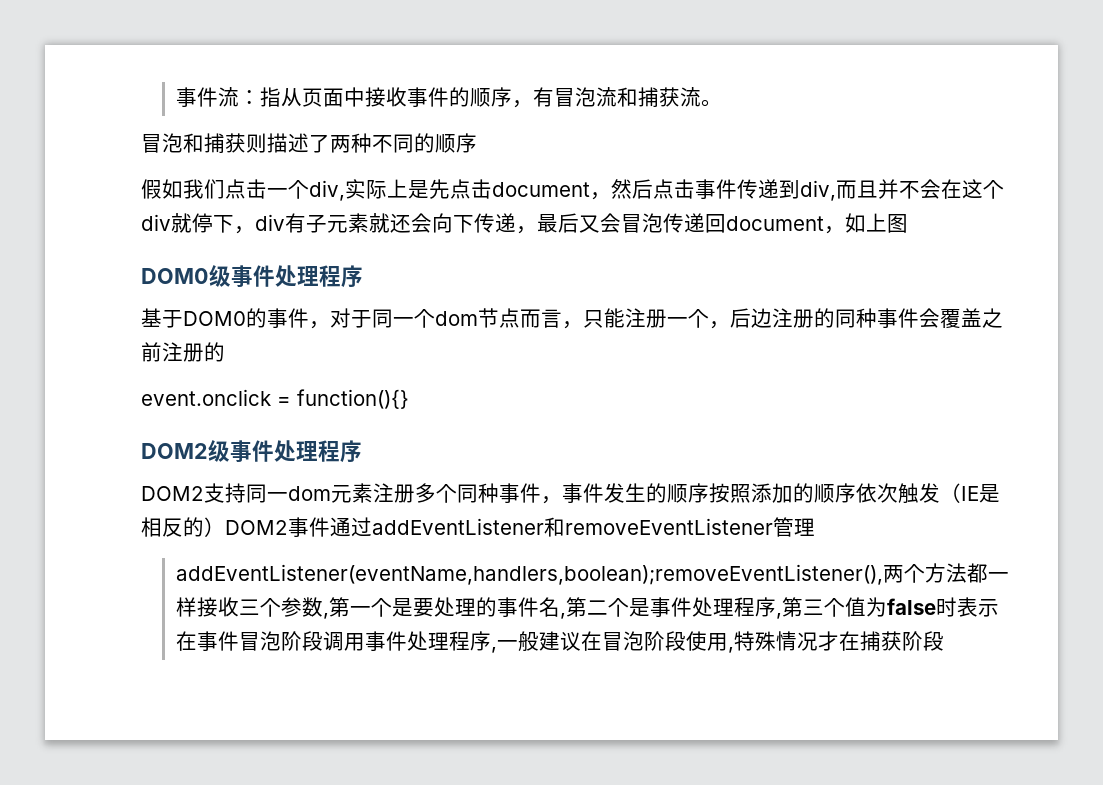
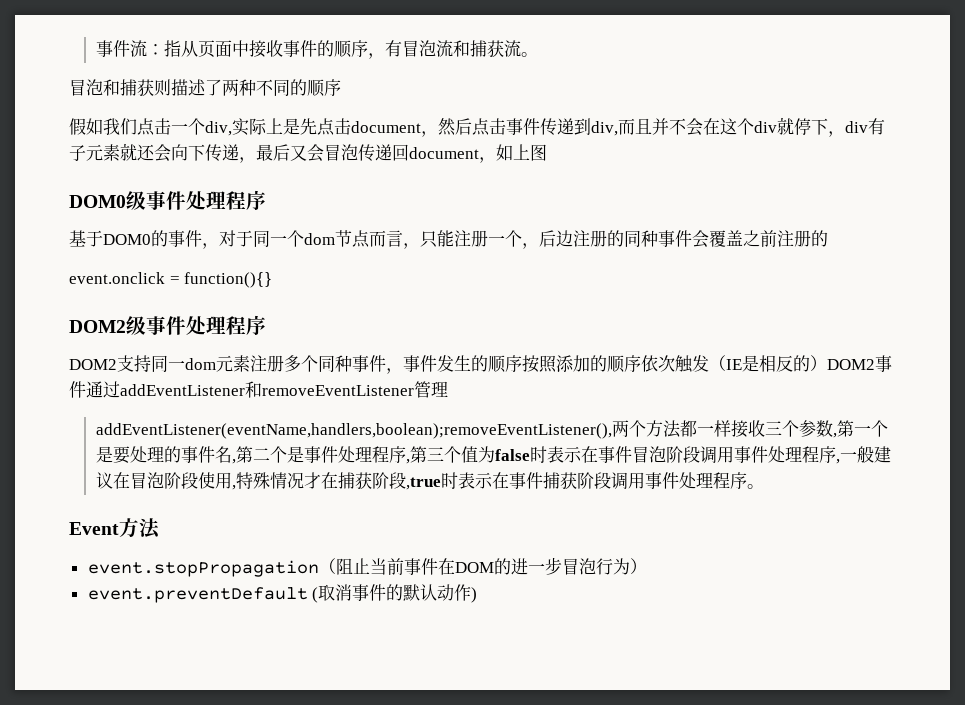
- addEventListener(eventName,handlers,boolean);removeEventListener(),两个方法都一样接收三个参数,第一个是要处理的事件名,第二个是事件处理程序,第三个值为false时表示在事件冒泡阶段调用事件处理程序,一般建议在冒泡阶段使用,特殊情况才在捕获阶段
+ addEventListener(eventName,handlers,boolean);removeEventListener(),两个方法都一样接收三个参数,第一个是要处理的事件名,第二个是事件处理程序,第三个值为false时表示在事件冒泡阶段调用事件处理程序,一般建议在冒泡阶段使用,特殊情况才在捕获阶段,true时表示在事件捕获阶段调用事件处理程序。
+ Event方法
+ event.stopPropagation（阻止当前事件在DOM的进一步冒泡行为）
+ event.preventDefault (取消事件的默认动作)

